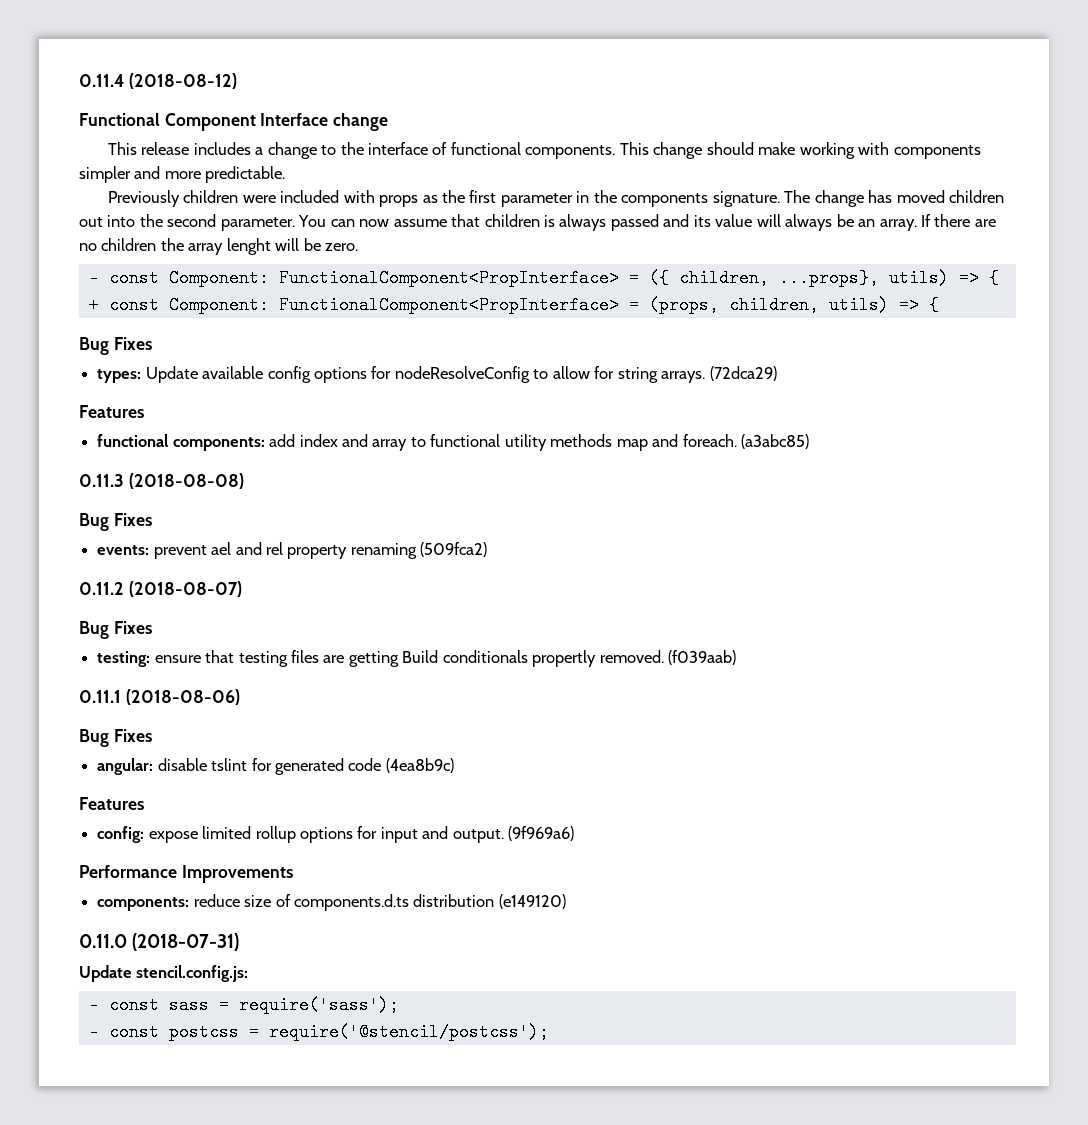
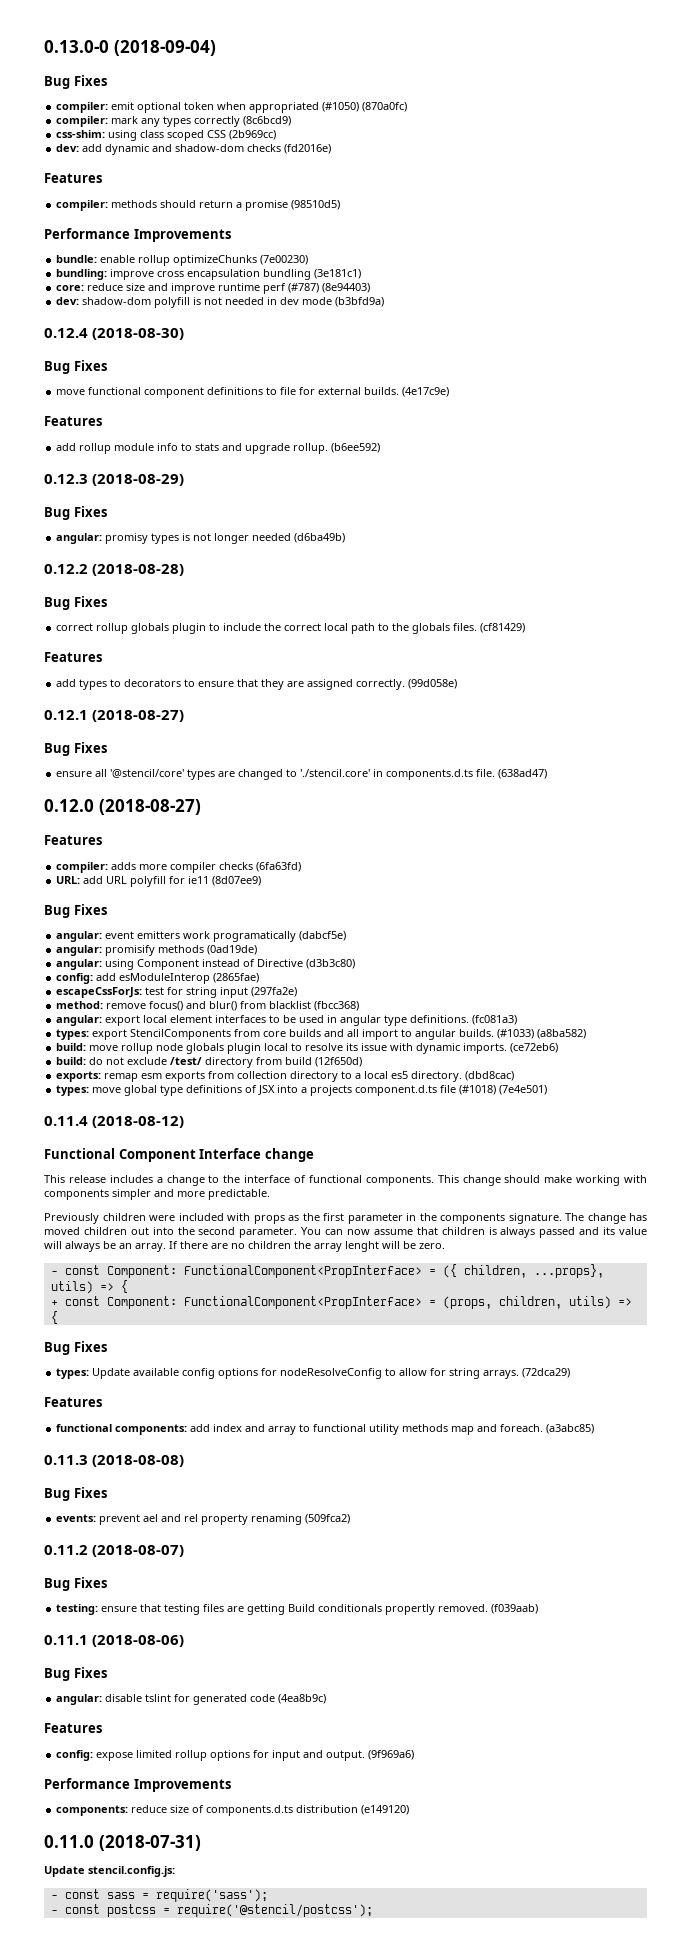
+ 0.13.0-0 (2018-09-04)
+ Bug Fixes
+ compiler: emit optional token when appropriated (#1050) (870a0fc)
+ compiler: mark any types correctly (8c6bcd9)
+ css-shim: using class scoped CSS (2b969cc)
+ dev: add dynamic and shadow-dom checks (fd2016e)
+ Features
+ compiler: methods should return a promise (98510d5)
+ Performance Improvements
+ bundle: enable rollup optimizeChunks (7e00230)
+ bundling: improve cross encapsulation bundling (3e181c1)
+ core: reduce size and improve runtime perf (#787) (8e94403)
+ dev: shadow-dom polyfill is not needed in dev mode (b3bfd9a)
+ 0.12.4 (2018-08-30)
+ Bug Fixes
+ move functional component definitions to file for external builds. (4e17c9e)
+ Features
+ add rollup module info to stats and upgrade rollup. (b6ee592)
+ 0.12.3 (2018-08-29)
+ Bug Fixes
+ angular: promisy types is not longer needed (d6ba49b)
+ 0.12.2 (2018-08-28)
+ Bug Fixes
+ correct rollup globals plugin to include the correct local path to the globals files. (cf81429)
+ Features
+ add types to decorators to ensure that they are assigned correctly. (99d058e)
+ 0.12.1 (2018-08-27)
+ Bug Fixes
+ ensure all '@stencil/core' types are changed to './stencil.core' in components.d.ts file. (638ad47)
+ 0.12.0 (2018-08-27)
+ Features
+ compiler: adds more compiler checks (6fa63fd)
+ URL: add URL polyfill for ie11 (8d07ee9)
+ Bug Fixes
+ angular: event emitters work programatically (dabcf5e)
+ angular: promisify methods (0ad19de)
+ angular: using Component instead of Directive (d3b3c80)
+ config: add esModuleInterop (2865fae)
+ escapeCssForJs: test for string input (297fa2e)
+ method: remove focus() and blur() from blacklist (fbcc368)
+ angular: export local element interfaces to be used in angular type definitions. (fc081a3)
+ types: export StencilComponents from core builds and all import to angular builds. (#1033) (a8ba582)
+ build: move rollup node globals plugin local to resolve its issue with dynamic imports. (ce72eb6)
+ build: do not exclude /test/ directory from build (12f650d)
+ exports: remap esm exports from collection directory to a local es5 directory. (dbd8cac)
+ types: move global type definitions of JSX into a projects component.d.ts file (#1018) (7e4e501)

